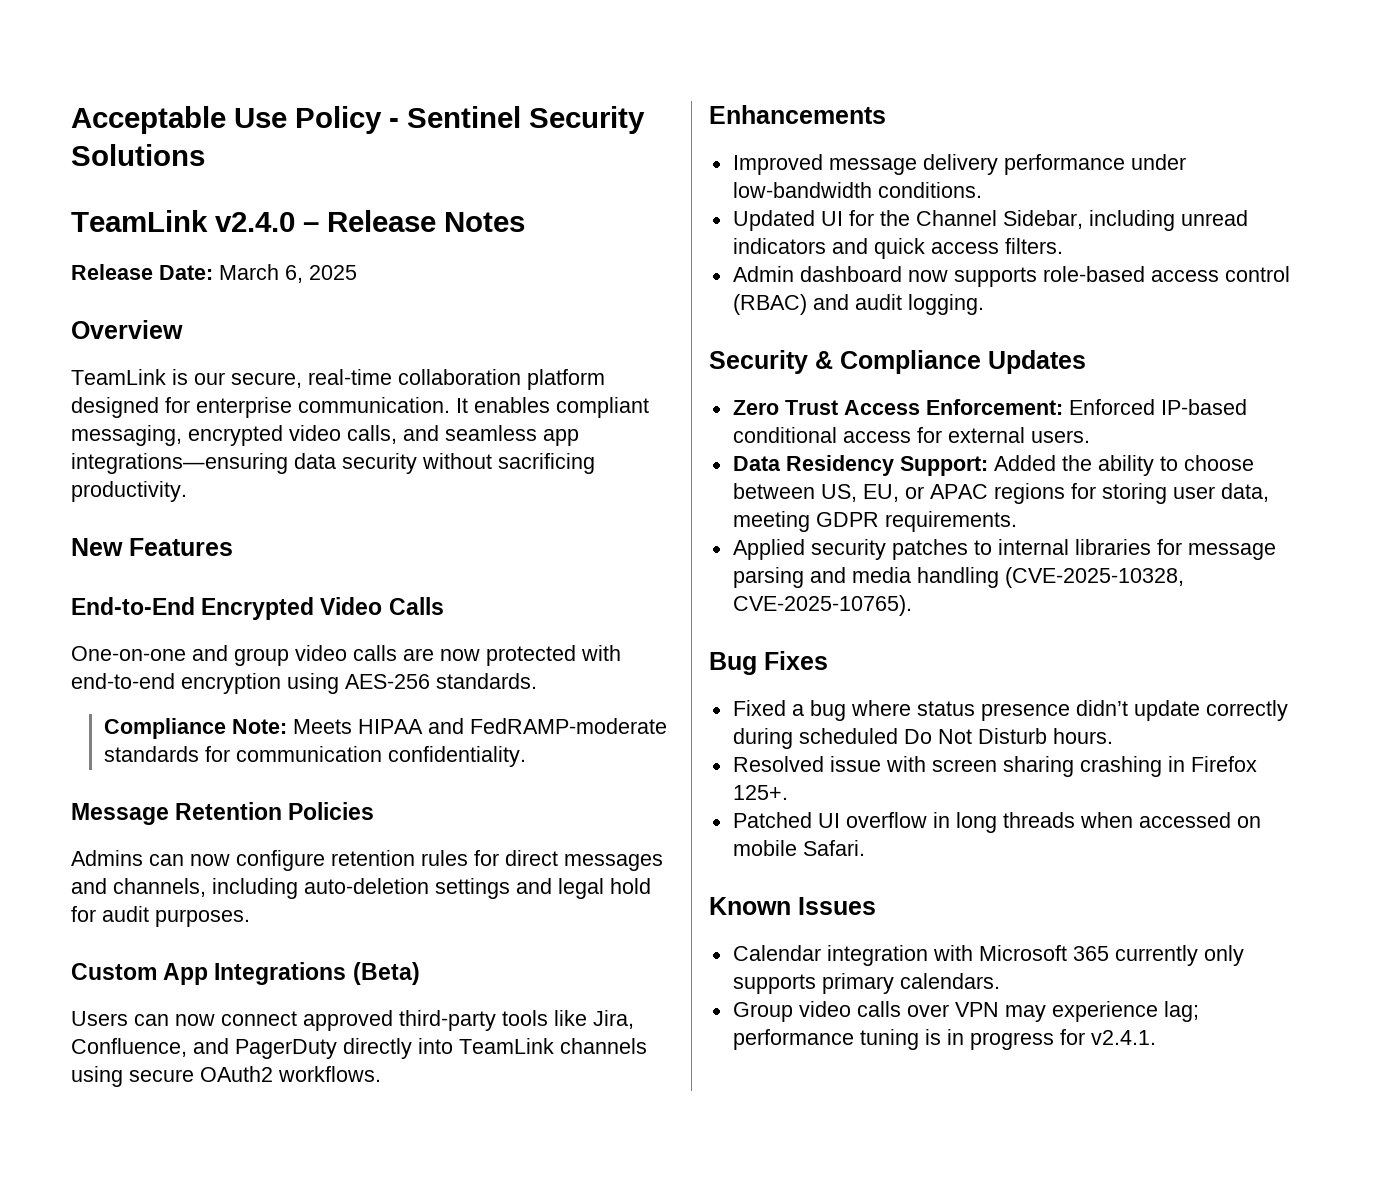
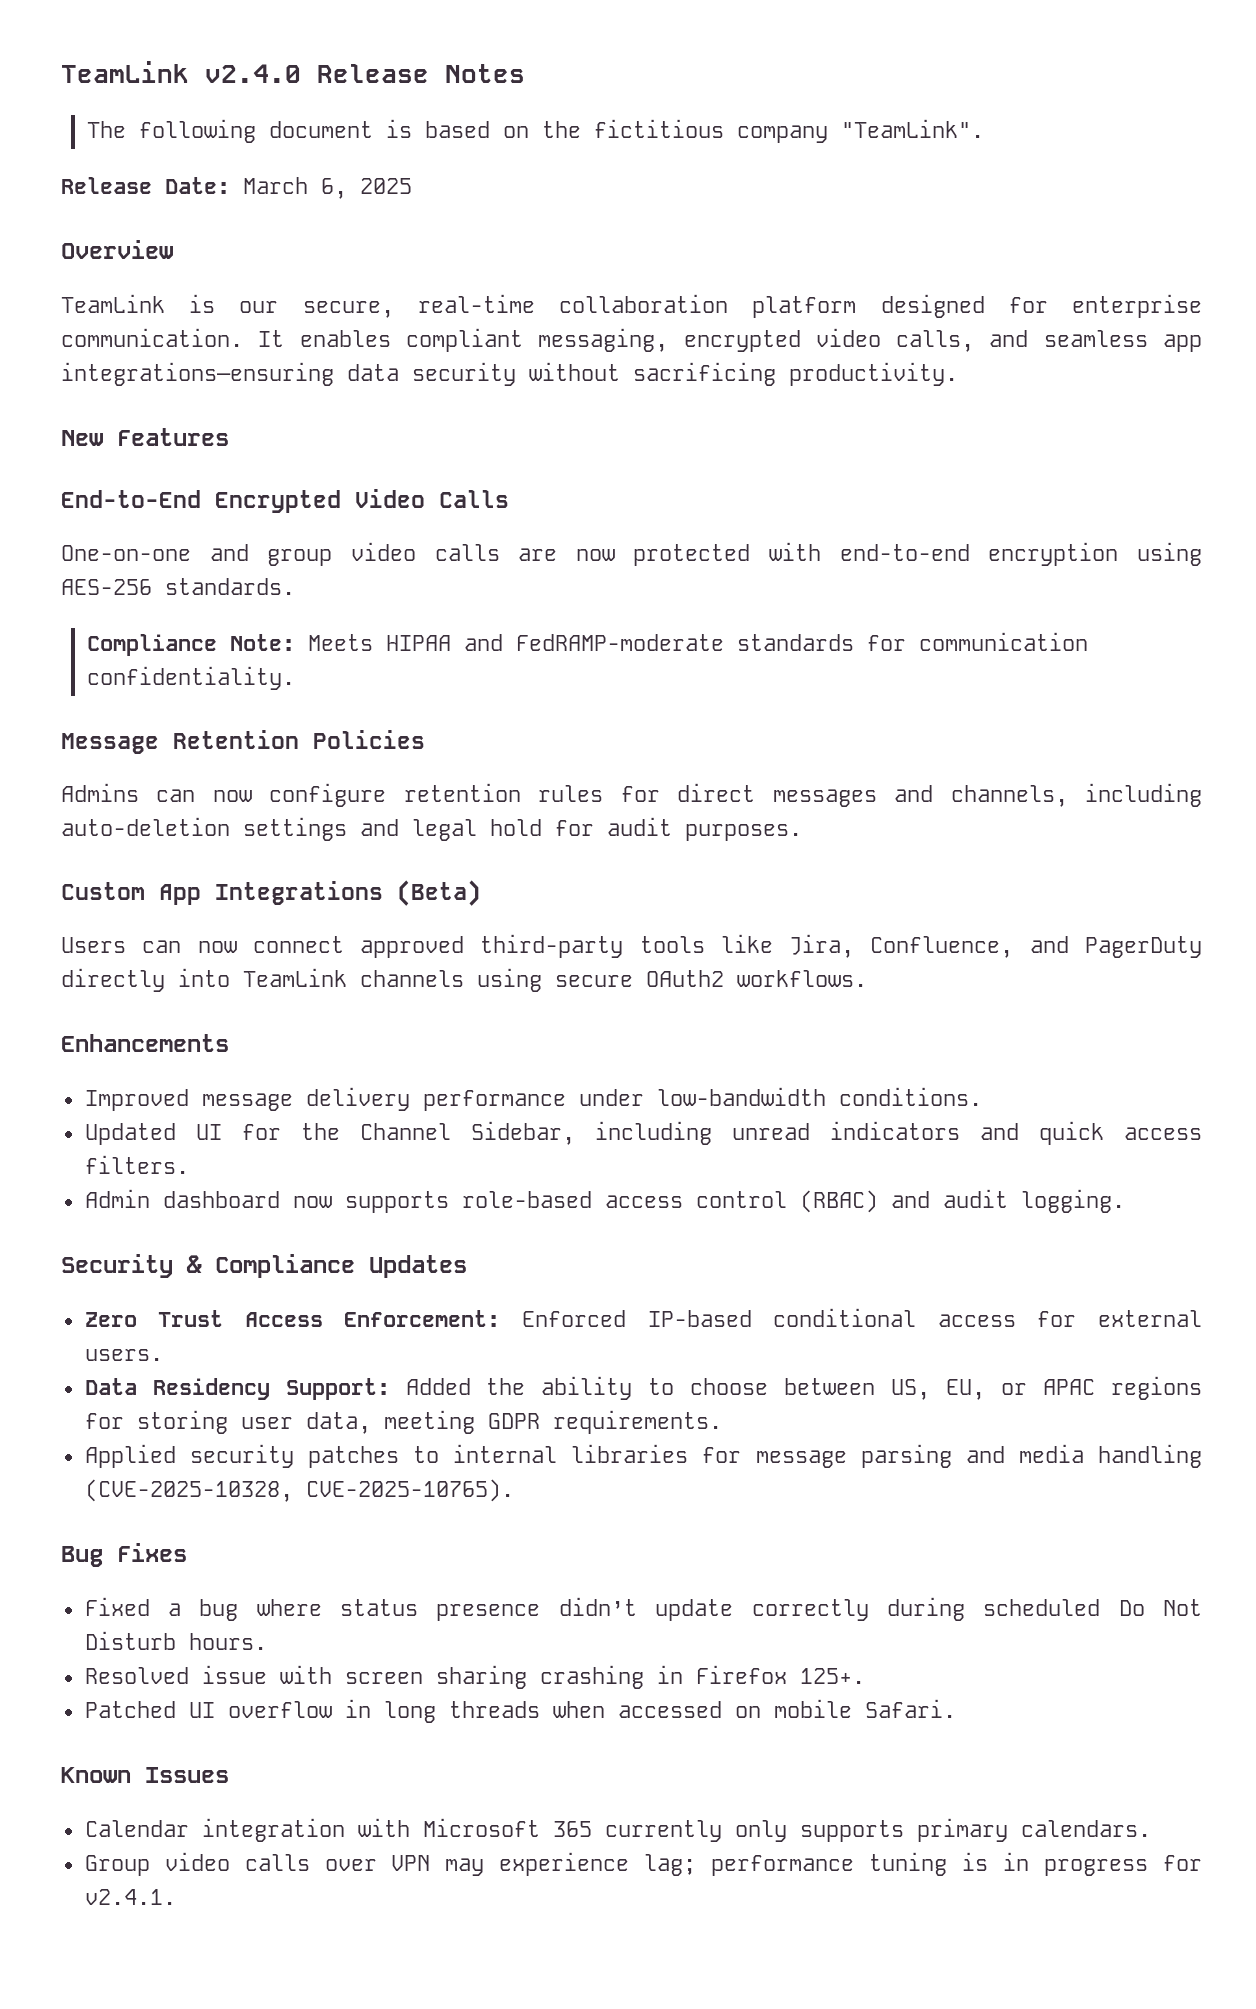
- Acceptable Use Policy - Sentinel Security Solutions
- TeamLink v2.4.0 – Release Notes
+ TeamLink v2.4.0 Release Notes
+ The following document is based on the fictitious company "TeamLink".

